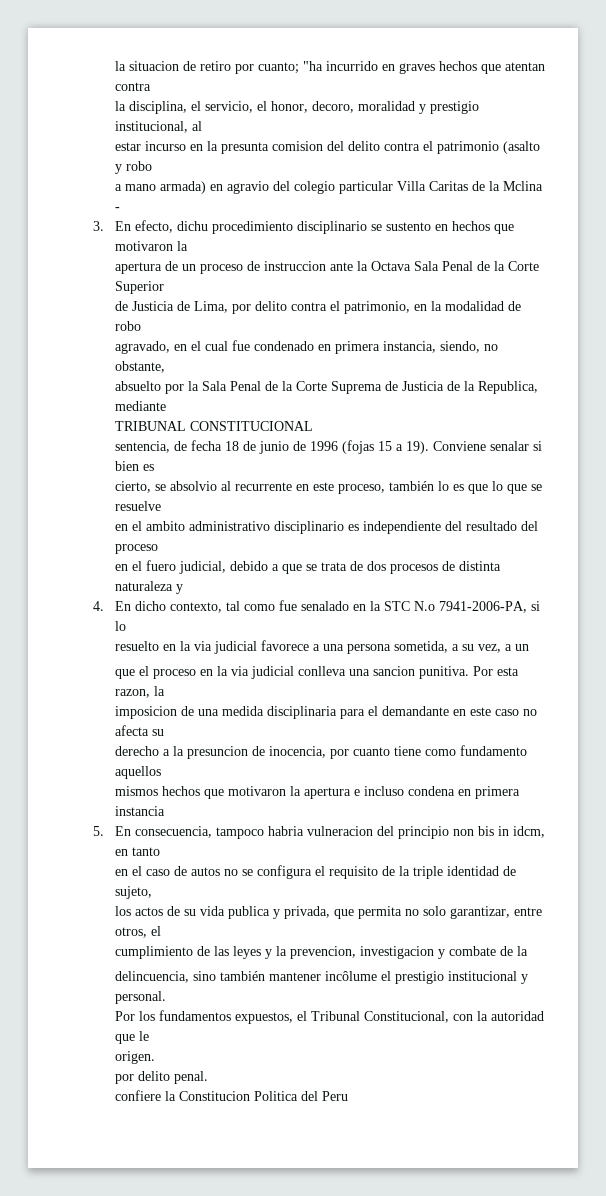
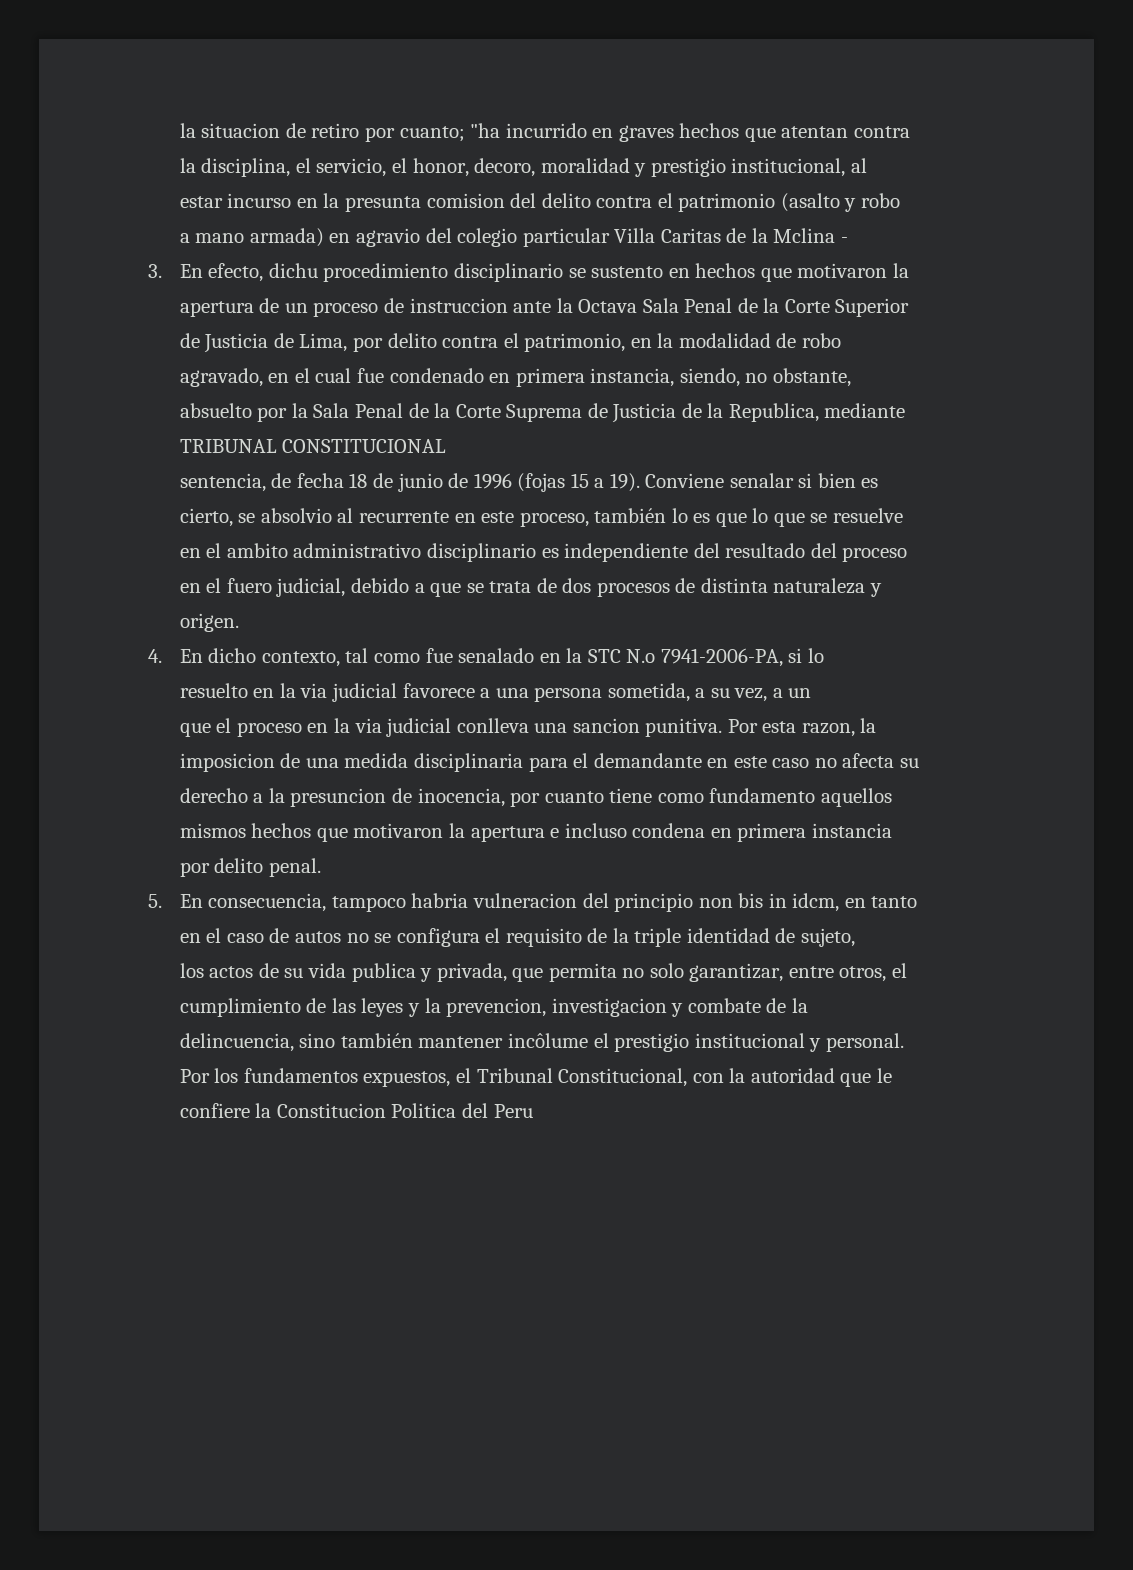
+ origen.
+ por delito penal.
- origen.
- por delito penal.

